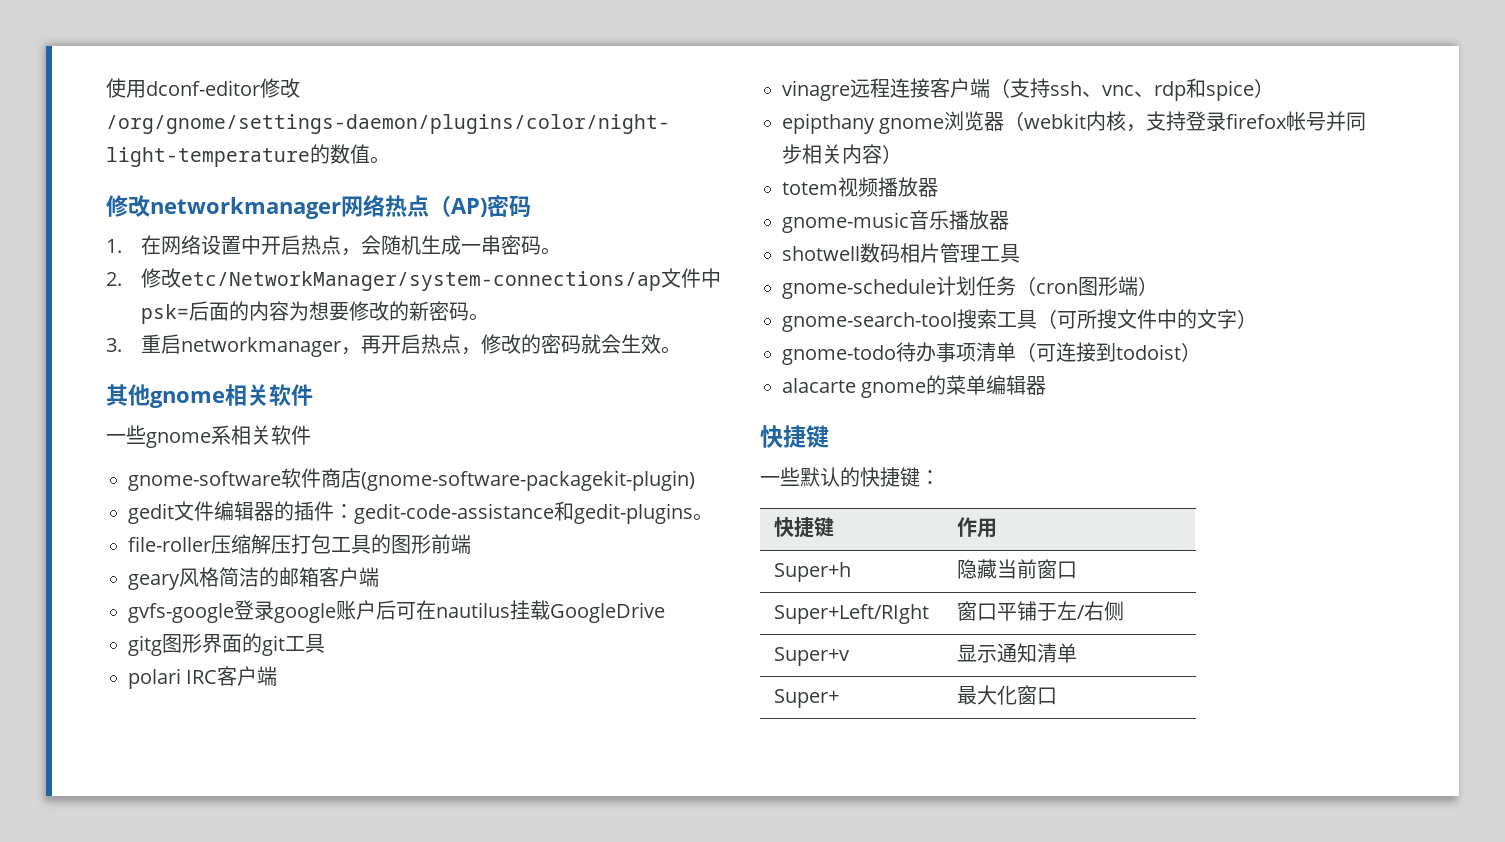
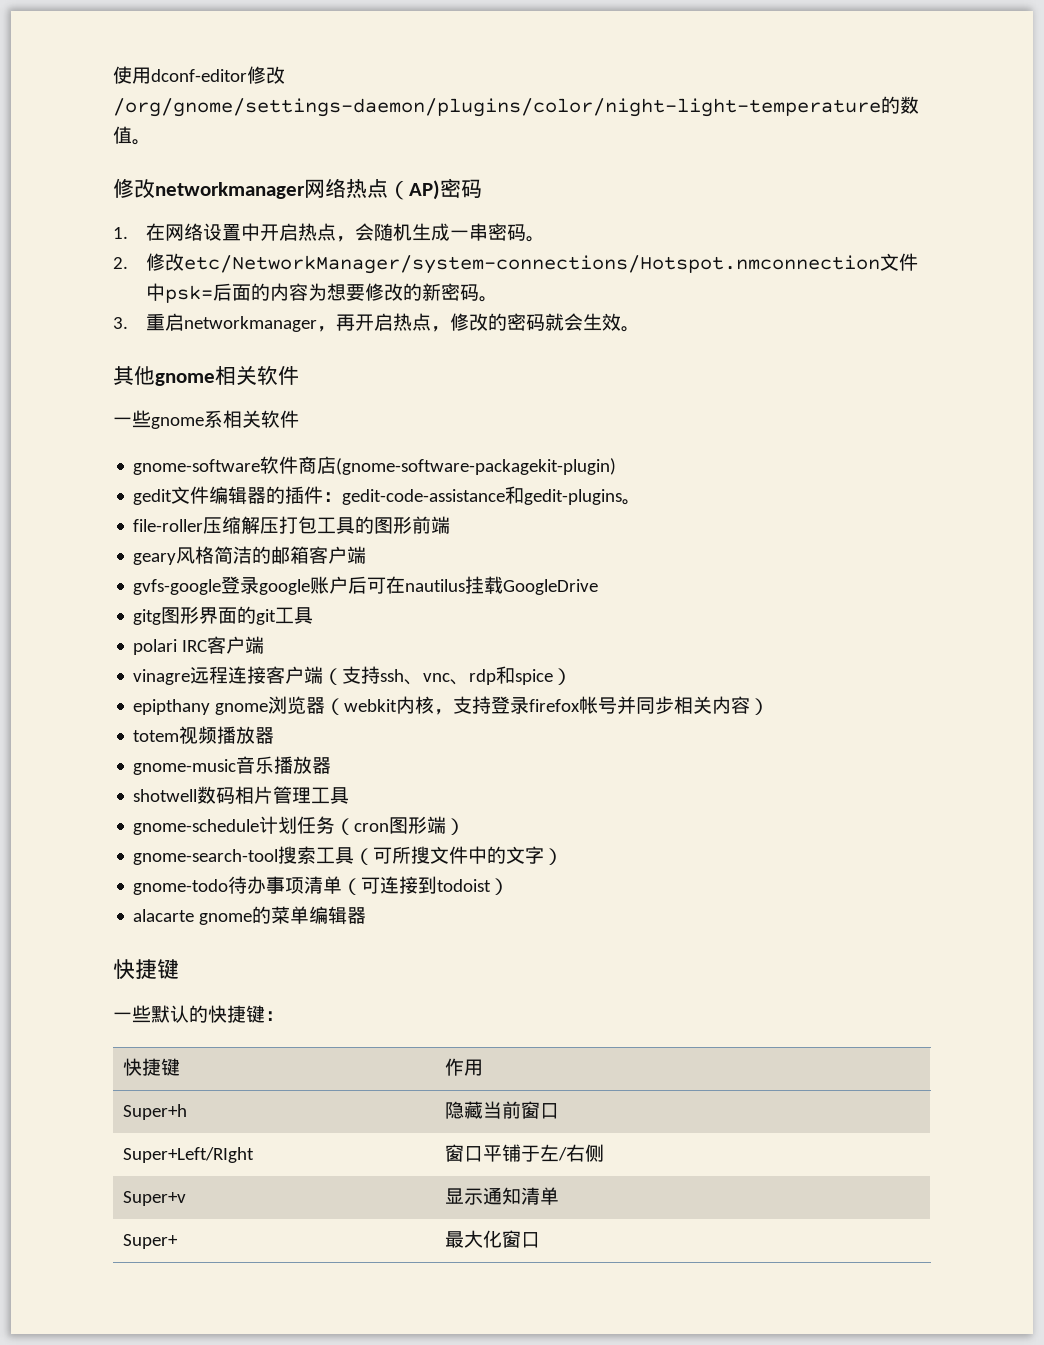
- 2.修改etc/NetworkManager/system-connections/ap文件中psk=后面的内容为想要修改的新密码。
+ 2.修改etc/NetworkManager/system-connections/Hotspot.nmconnection文件中psk=后面的内容为想要修改的新密码。

